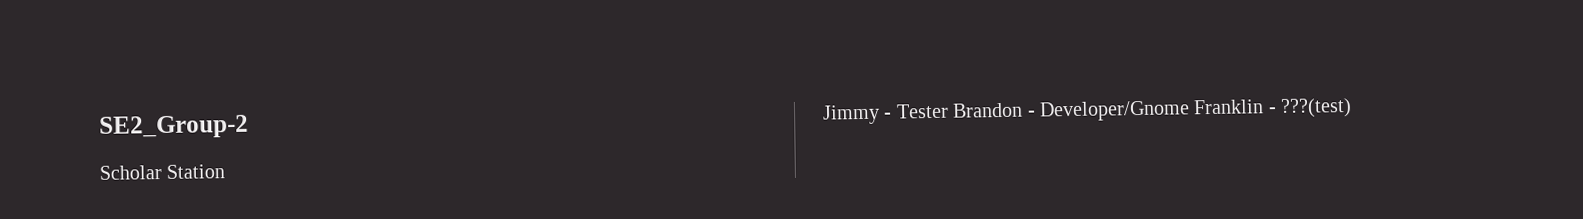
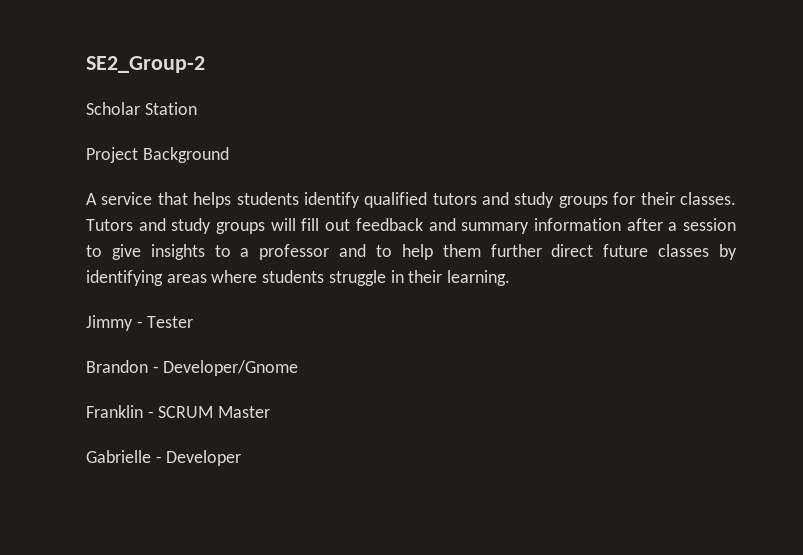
+ Project Background
+ A service that helps students identify qualified tutors and study groups for their classes. Tutors and study groups will fill out feedback and summary information after a session to give insights to a professor and to help them further direct future classes by identifying areas where students struggle in their learning.
- Jimmy - Tester Brandon - Developer/Gnome Franklin - ???(test)
+ Jimmy - Tester
+ Brandon - Developer/Gnome
+ Franklin - SCRUM Master
+ Gabrielle - Developer

